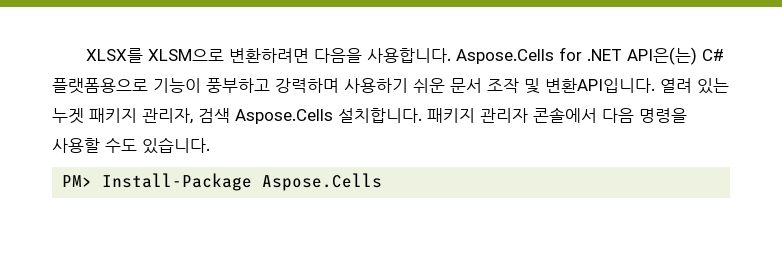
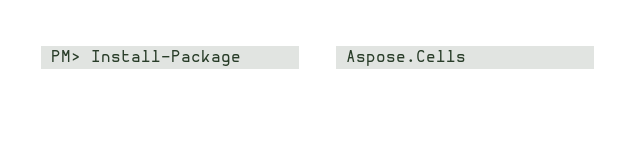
- XLSX를 XLSM으로 변환하려면 다음을 사용합니다. Aspose.Cells for .NET API은(는) C# 플랫폼용으로 기능이 풍부하고 강력하며 사용하기 쉬운 문서 조작 및 변환API입니다. 열려 있는 누겟 패키지 관리자, 검색 Aspose.Cells 설치합니다. 패키지 관리자 콘솔에서 다음 명령을 사용할 수도 있습니다.

